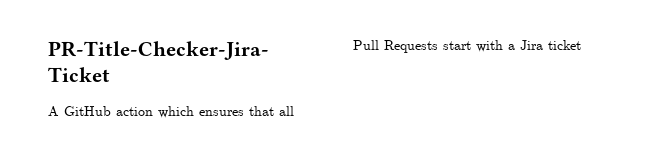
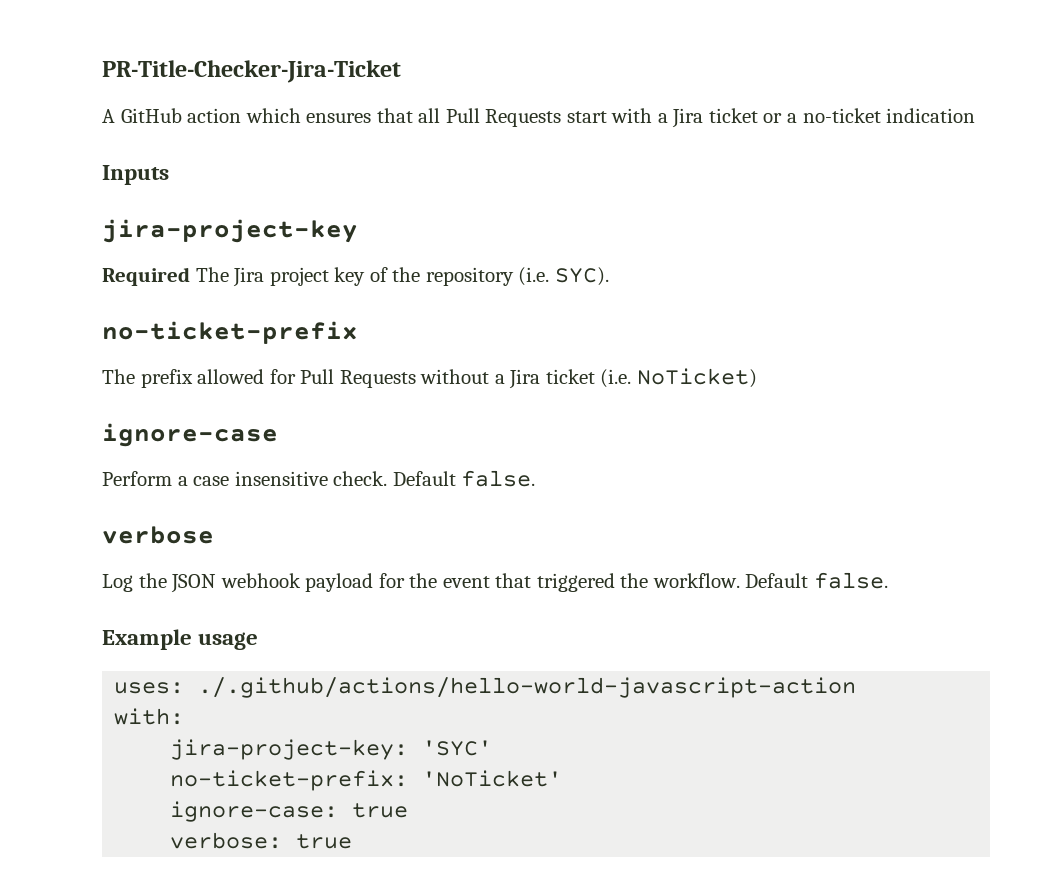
- A GitHub action which ensures that all Pull Requests start with a Jira ticket
+ A GitHub action which ensures that all Pull Requests start with a Jira ticket or a no-ticket indication
+ Inputs
+ jira-project-key
+ Required The Jira project key of the repository (i.e. SYC).
+ no-ticket-prefix
+ The prefix allowed for Pull Requests without a Jira ticket (i.e. NoTicket)
+ ignore-case
+ Perform a case insensitive check. Default false.
+ verbose
+ Log the JSON webhook payload for the event that triggered the workflow. Default false.
+ Example usage
+ uses: ./.github/actions/hello-world-javascript-action
+ with:
+ jira-project-key: 'SYC'
+ no-ticket-prefix: 'NoTicket'
+ ignore-case: true
+ verbose: true

